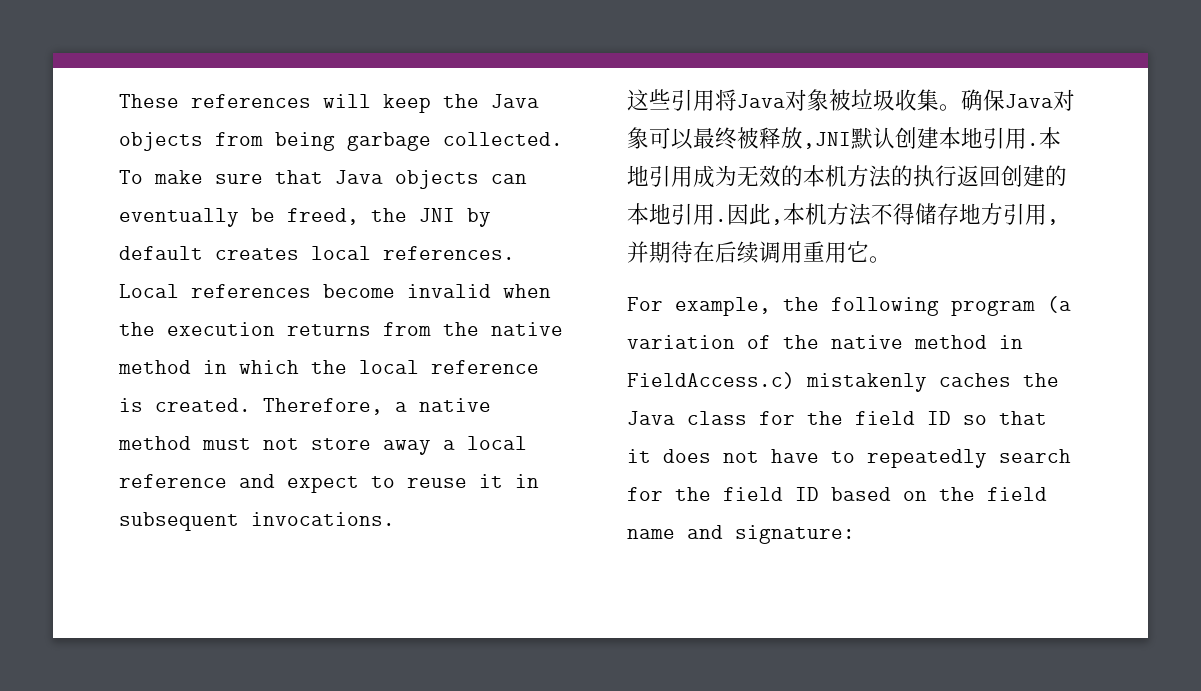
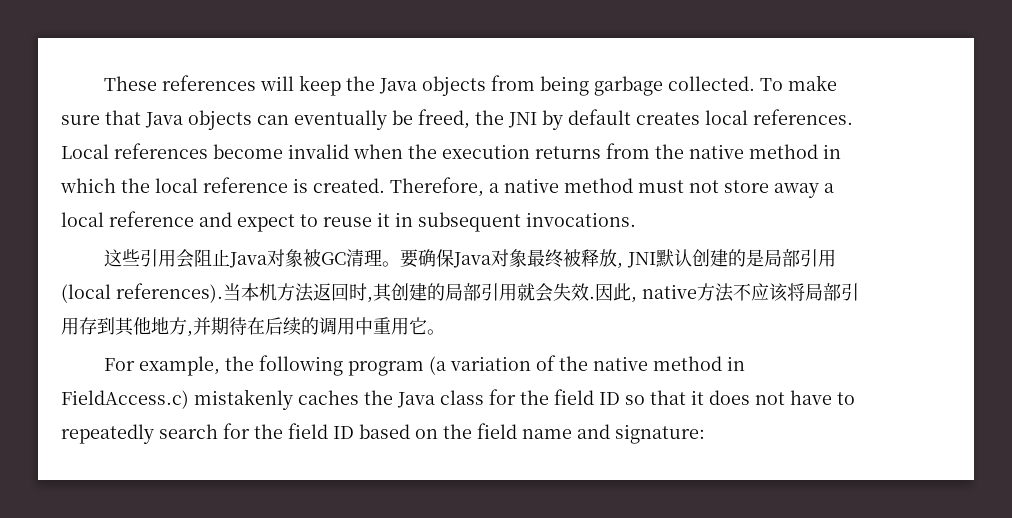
- 这些引用将Java对象被垃圾收集。确保Java对象可以最终被释放,JNI默认创建本地引用.本地引用成为无效的本机方法的执行返回创建的本地引用.因此,本机方法不得储存地方引用,并期待在后续调用重用它。
+ 这些引用会阻止Java对象被GC清理。要确保Java对象最终被释放, JNI默认创建的是局部引用(local references).当本机方法返回时,其创建的局部引用就会失效.因此, native方法不应该将局部引用存到其他地方,并期待在后续的调用中重用它。

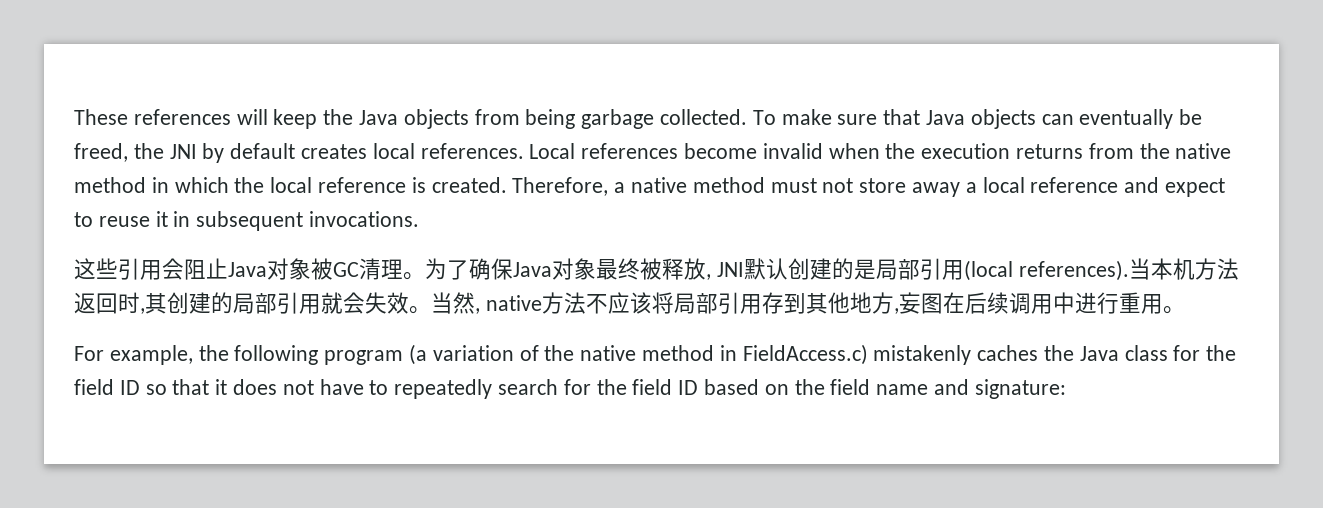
- 要确保Java对象最终被释放, JNI默认创建的是局部引用(local references).
+ 为了确保Java对象最终被释放, JNI默认创建的是局部引用(local references).
- 当本机方法返回时,其创建的局部引用就会失效.因此, native方法不应该将局部引用存到其他地方,并期待在后续的调用中重用它。
+ 当本机方法返回时,其创建的局部引用就会失效。当然, native方法不应该将局部引用存到其他地方,妄图在后续调用中进行重用。

